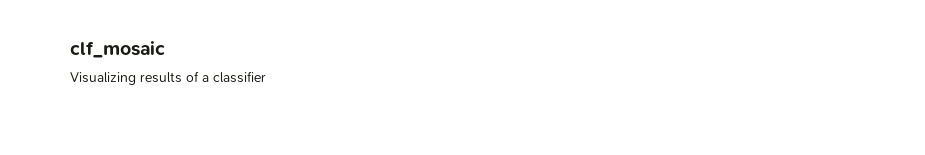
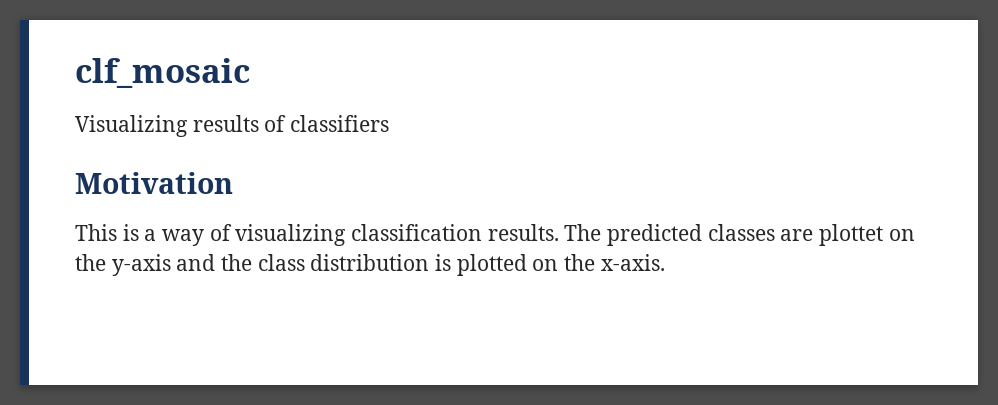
- Visualizing results of a classifier
+ Visualizing results of classifiers
+ Motivation
+ This is a way of visualizing classification results. The predicted classes are plottet on the y-axis and the class distribution is plotted on the x-axis.

